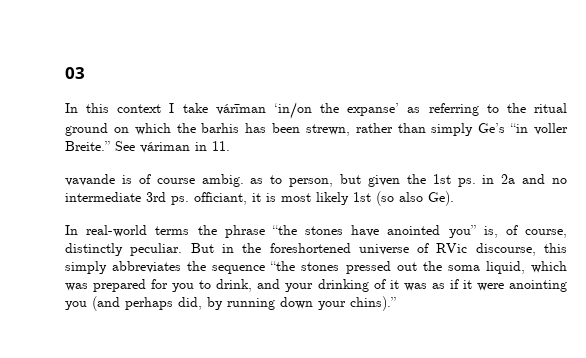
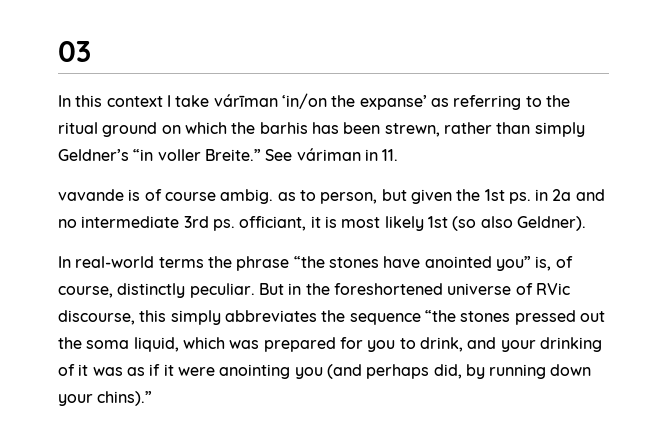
- In this context I take várīman ‘in/on the expanse’ as referring to the ritual ground on which the barhis has been strewn, rather than simply Ge’s “in voller Breite.”
+ In this context I take várīman ‘in/on the expanse’ as referring to the ritual ground on which the barhis has been strewn, rather than simply Geldner’s “in voller Breite.”
- vavande is of course ambig. as to person, but given the 1st ps. in 2a and no intermediate 3rd ps. officiant, it is most likely 1st (so also Ge).
+ vavande is of course ambig. as to person, but given the 1st ps. in 2a and no intermediate 3rd ps. officiant, it is most likely 1st (so also Geldner).

